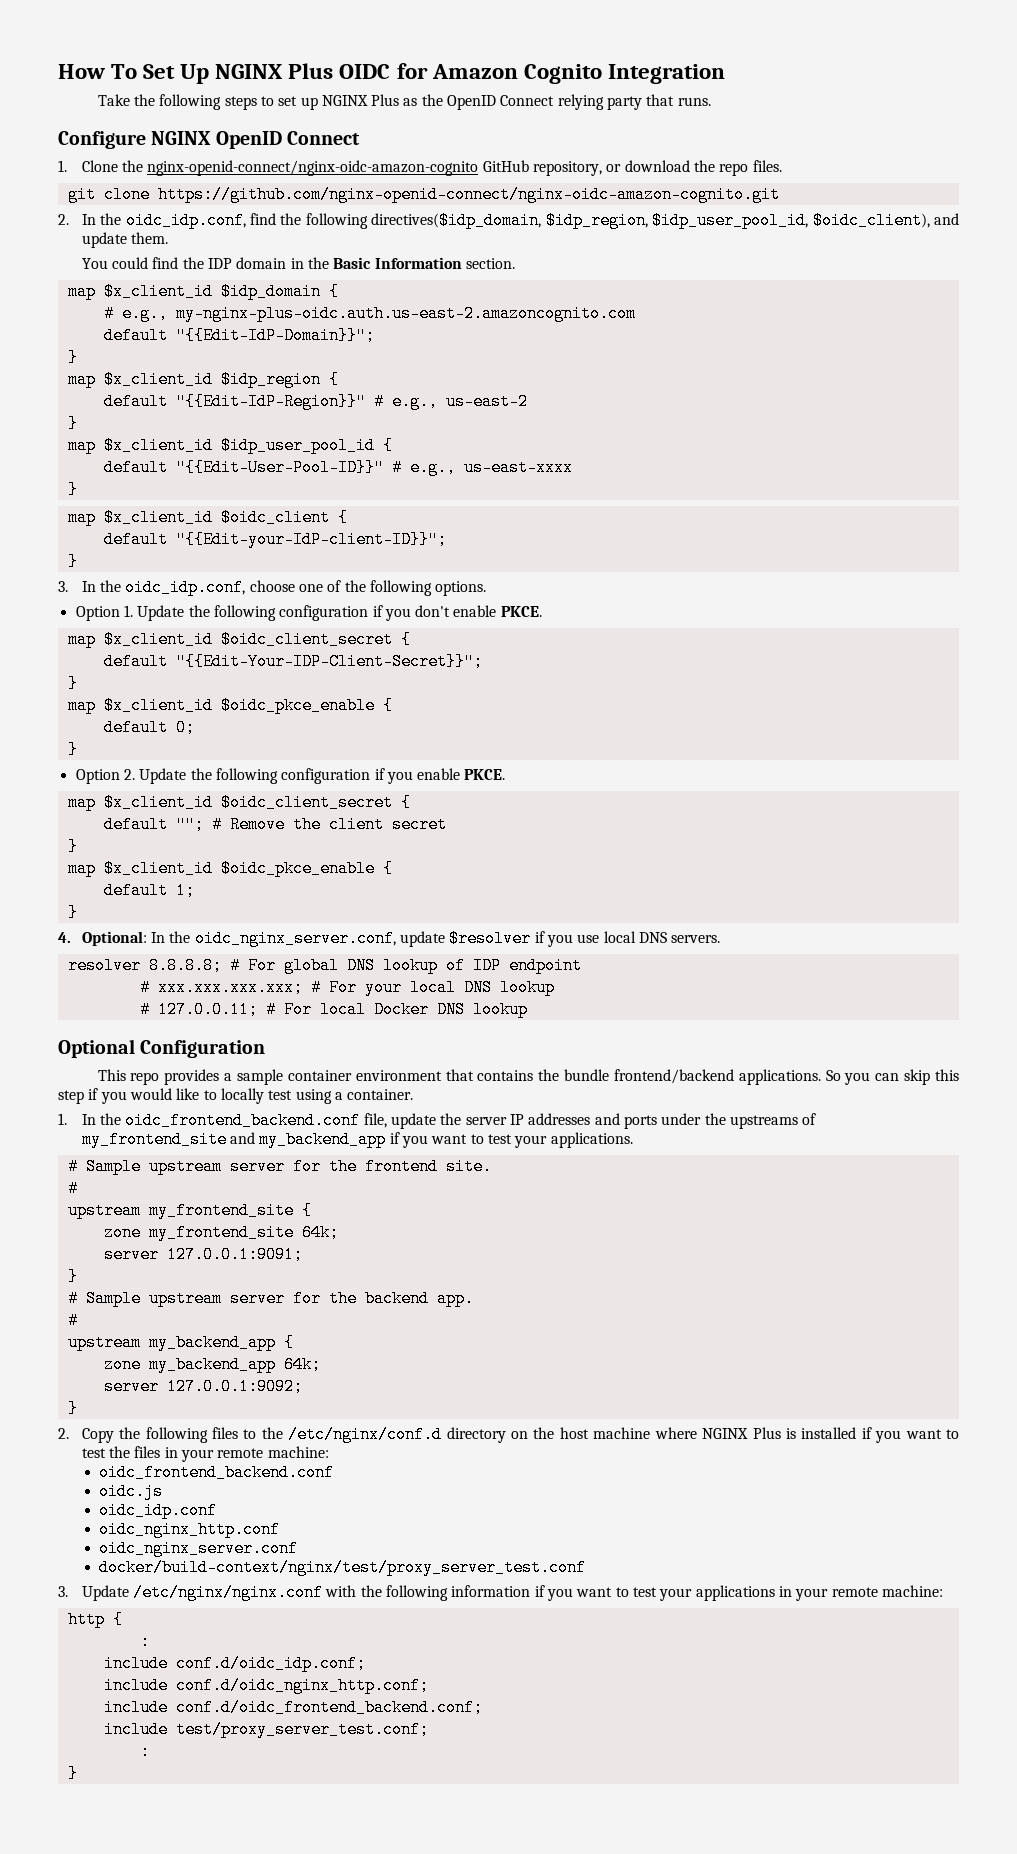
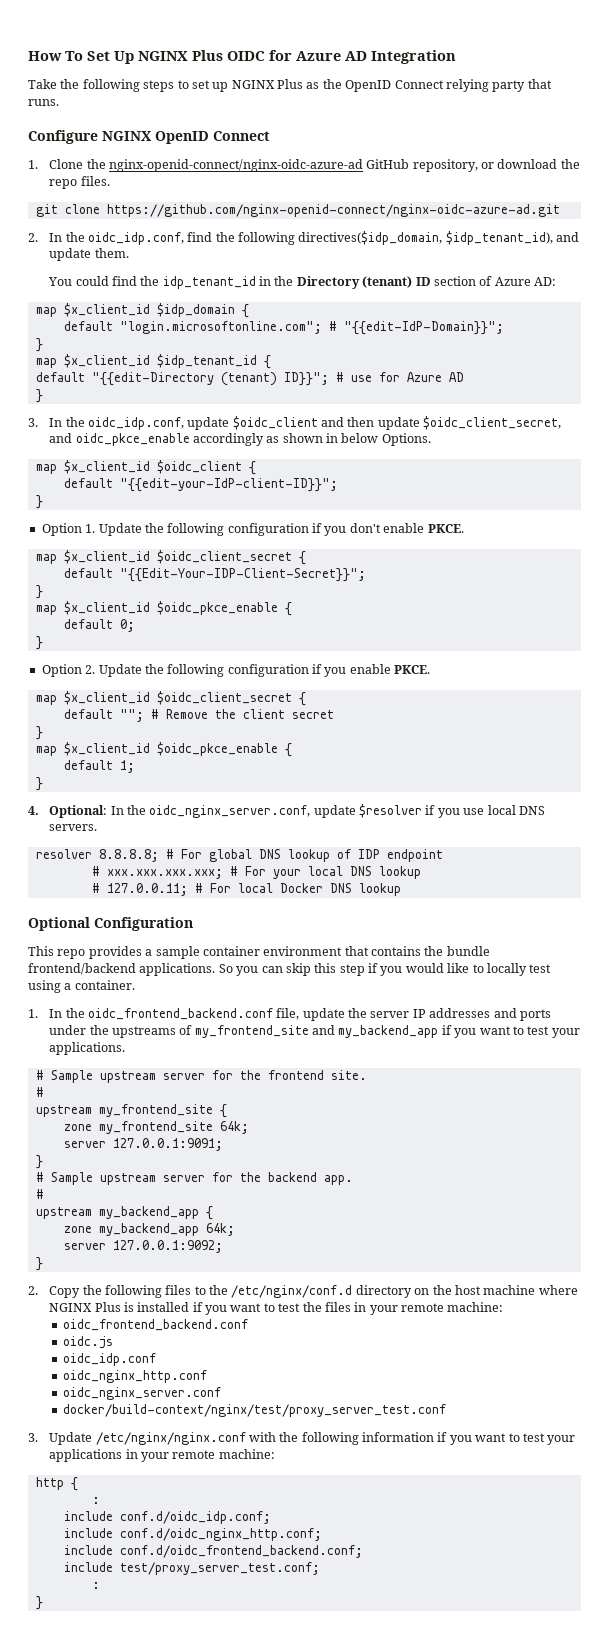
- How To Set Up NGINX Plus OIDC for Amazon Cognito Integration
+ How To Set Up NGINX Plus OIDC for Azure AD Integration
- 1. Clone the nginx-openid-connect/nginx-oidc-amazon-cognito GitHub repository, or download the repo files.
+ 1. Clone the nginx-openid-connect/nginx-oidc-azure-ad GitHub repository, or download the repo files.
- git clone https://github.com/nginx-openid-connect/nginx-oidc-amazon-cognito.git
+ git clone https://github.com/nginx-openid-connect/nginx-oidc-azure-ad.git
- 2. In the oidc_idp.conf, find the following directives($idp_domain, $idp_region, $idp_user_pool_id, $oidc_client), and update them.
+ 2. In the oidc_idp.conf, find the following directives($idp_domain, $idp_tenant_id), and update them.
- You could find the IDP domain in the Basic Information section.
+ You could find the idp_tenant_id in the Directory (tenant) ID section of Azure AD:
- # e.g., my-nginx-plus-oidc.auth.us-east-2.amazoncognito.com
- default "{{Edit-IdP-Domain}}";
+ default "login.microsoftonline.com"; # "{{edit-IdP-Domain}}";
  }
- map $x_client_id $idp_region {
- default "{{Edit-IdP-Region}}" # e.g., us-east-2
+ map $x_client_id $idp_tenant_id {
+ default "{{edit-Directory (tenant) ID}}"; # use for Azure AD
  }
- map $x_client_id $idp_user_pool_id {
- default "{{Edit-User-Pool-ID}}" # e.g., us-east-xxxx
- }
+ 3. In the oidc_idp.conf, update $oidc_client and then update $oidc_client_secret, and oidc_pkce_enable accordingly as shown in below Options.
- default "{{Edit-your-IdP-client-ID}}";
+ default "{{edit-your-IdP-client-ID}}";
  }
- 3. In the oidc_idp.conf, choose one of the following options.

